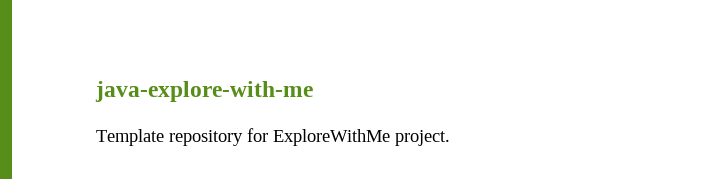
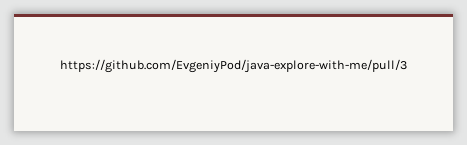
- java-explore-with-me
- Template repository for ExploreWithMe project.
+ https://github.com/EvgeniyPod/java-explore-with-me/pull/3

